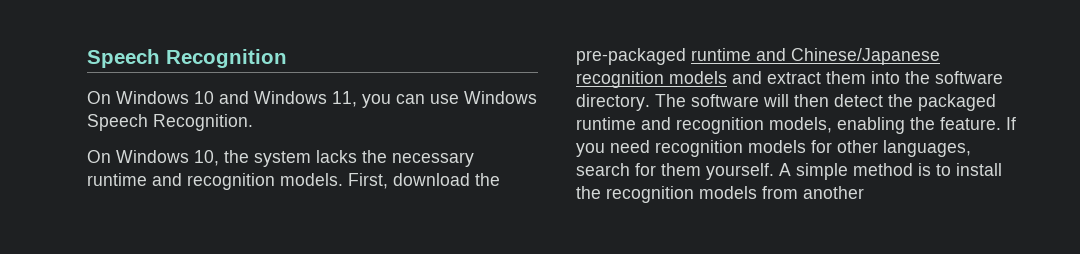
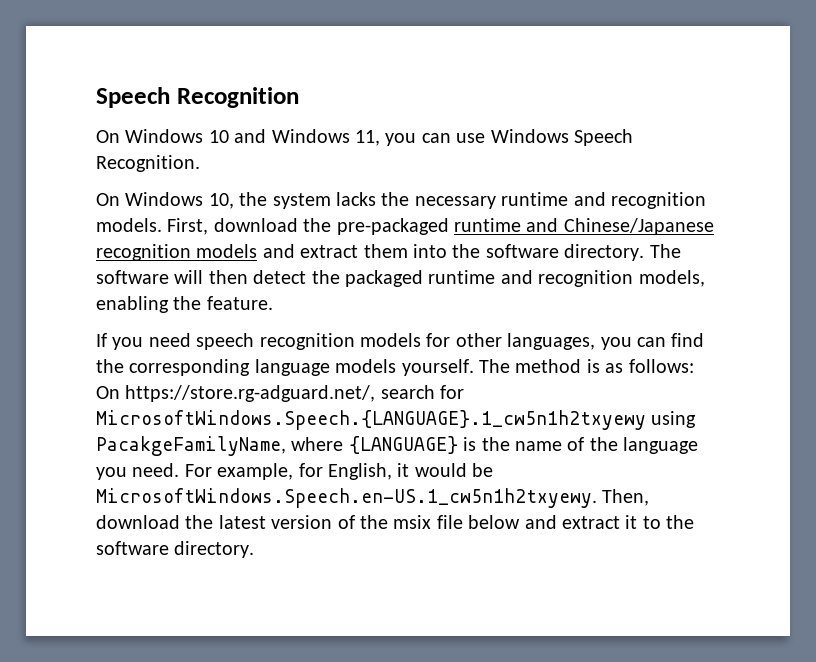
- The software will then detect the packaged runtime and recognition models, enabling the feature. If you need recognition models for other languages, search for them yourself. A simple method is to install the recognition models from another
+ The software will then detect the packaged runtime and recognition models, enabling the feature.
+ If you need speech recognition models for other languages, you can find the corresponding language models yourself. The method is as follows: On https://store.rg-adguard.net/, search for MicrosoftWindows.Speech.{LANGUAGE}.1_cw5n1h2txyewy using PacakgeFamilyName, where {LANGUAGE} is the name of the language you need. For example, for English, it would be MicrosoftWindows.Speech.en-US.1_cw5n1h2txyewy. Then, download the latest version of the msix file below and extract it to the software directory.

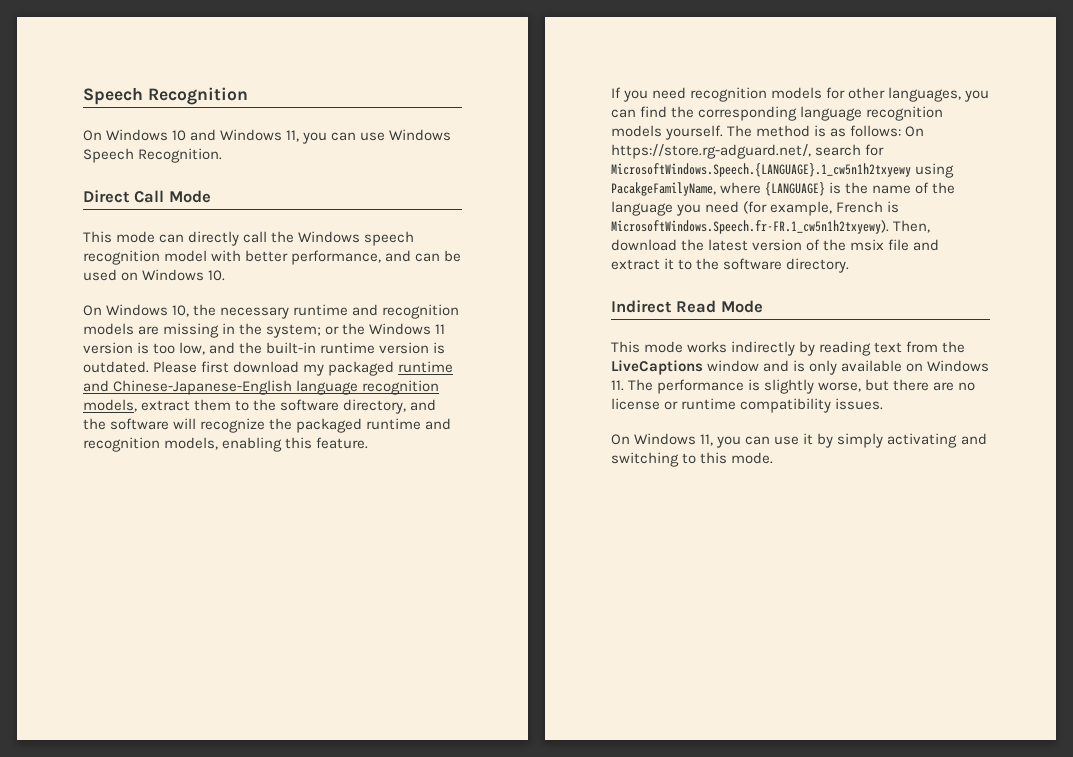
+ Direct Call Mode
+ This mode can directly call the Windows speech recognition model with better performance, and can be used on Windows 10.
- On Windows 10, the system lacks the necessary runtime and recognition models. First, download the pre-packaged runtime and Chinese/Japanese recognition models and extract them into the software directory. The software will then detect the packaged runtime and recognition models, enabling the feature.
+ On Windows 10, the necessary runtime and recognition models are missing in the system; or the Windows 11 version is too low, and the built-in runtime version is outdated. Please first download my packaged runtime and Chinese-Japanese-English language recognition models, extract them to the software directory, and the software will recognize the packaged runtime and recognition models, enabling this feature.
- If you need speech recognition models for other languages, you can find the corresponding language models yourself.
+ If you need recognition models for other languages, you can find the corresponding language recognition models yourself.
- The method is as follows: On https://store.rg-adguard.net/, search for MicrosoftWindows.Speech.{LANGUAGE}.1_cw5n1h2txyewy using PacakgeFamilyName, where {LANGUAGE} is the name of the language you need. For example, for English, it would be MicrosoftWindows.Speech.en-US.1_cw5n1h2txyewy. Then, download the latest version of the msix file below and extract it to the software directory.
+ The method is as follows: On https://store.rg-adguard.net/, search for MicrosoftWindows.Speech.{LANGUAGE}.1_cw5n1h2txyewy using PacakgeFamilyName, where {LANGUAGE} is the name of the language you need (for example, French is MicrosoftWindows.Speech.fr-FR.1_cw5n1h2txyewy). Then, download the latest version of the msix file and extract it to the software directory.
+ Indirect Read Mode
+ This mode works indirectly by reading text from the LiveCaptions window and is only available on Windows 11. The performance is slightly worse, but there are no license or runtime compatibility issues.
+ On Windows 11, you can use it by simply activating and switching to this mode.

